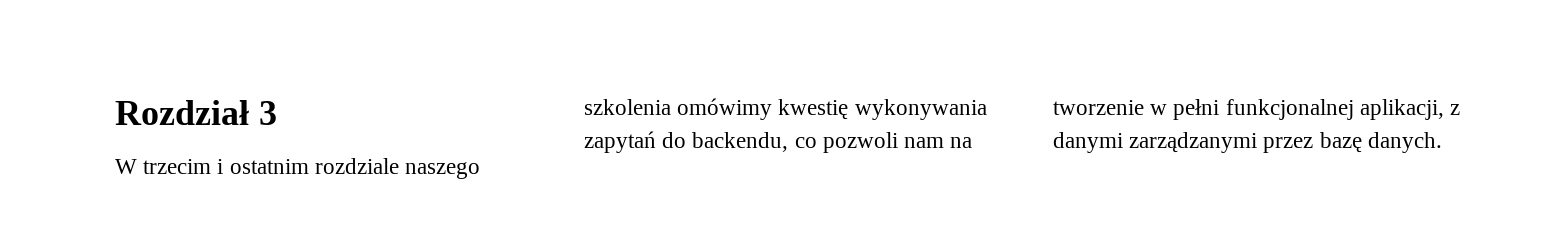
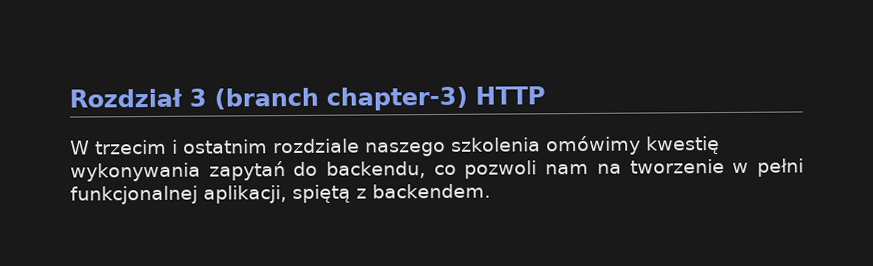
- Rozdział 3
+ Rozdział 3 (branch chapter-3) HTTP
- W trzecim i ostatnim rozdziale naszego szkolenia omówimy kwestię wykonywania zapytań do backendu, co pozwoli nam na tworzenie w pełni funkcjonalnej aplikacji, z danymi zarządzanymi przez bazę danych.
+ W trzecim i ostatnim rozdziale naszego szkolenia omówimy kwestię wykonywania zapytań do backendu, co pozwoli nam na tworzenie w pełni funkcjonalnej aplikacji, spiętą z backendem.

